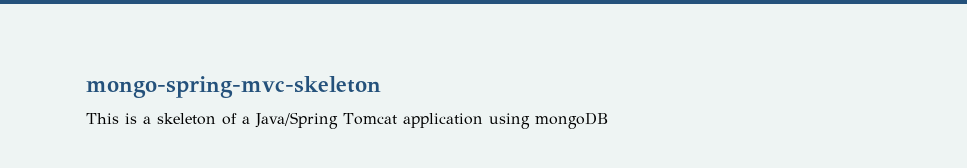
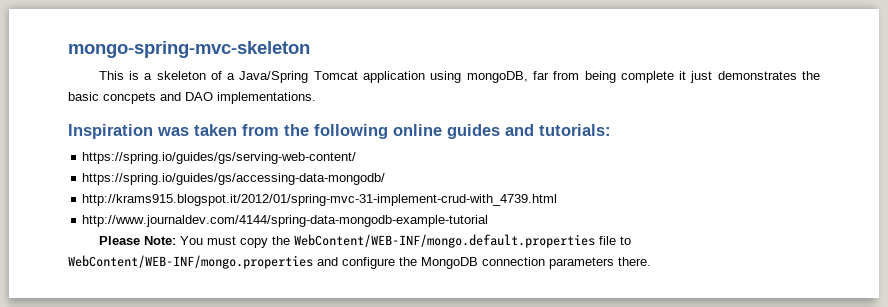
- This is a skeleton of a Java/Spring Tomcat application using mongoDB
+ This is a skeleton of a Java/Spring Tomcat application using mongoDB, far from being complete it just demonstrates the basic concpets and DAO implementations.
+ Inspiration was taken from the following online guides and tutorials:
+ https://spring.io/guides/gs/serving-web-content/
+ https://spring.io/guides/gs/accessing-data-mongodb/
+ http://krams915.blogspot.it/2012/01/spring-mvc-31-implement-crud-with_4739.html
+ http://www.journaldev.com/4144/spring-data-mongodb-example-tutorial
+ Please Note: You must copy the WebContent/WEB-INF/mongo.default.properties file to WebContent/WEB-INF/mongo.properties and configure the MongoDB connection parameters there.

